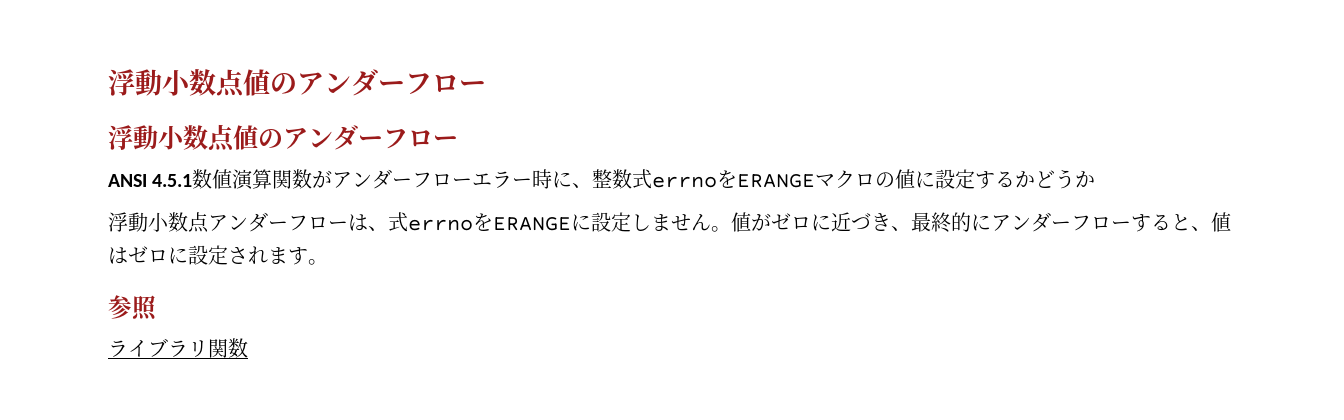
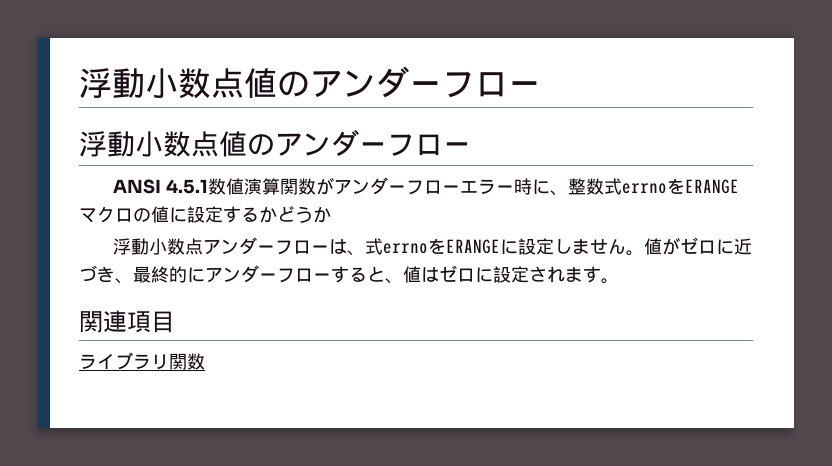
- 参照
+ 関連項目

